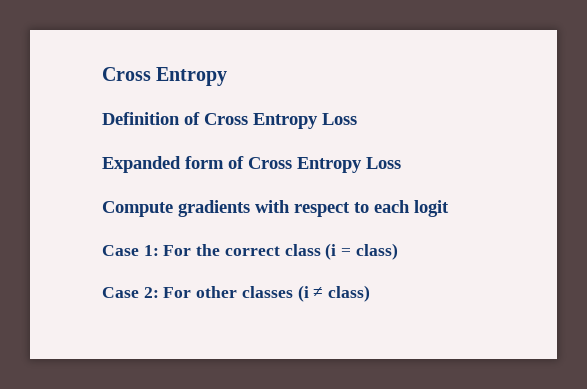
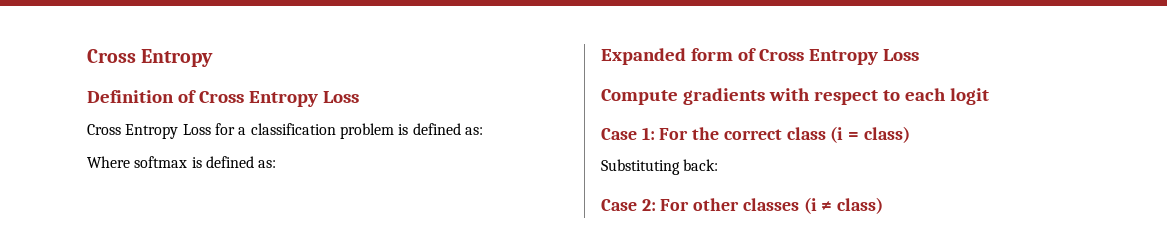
+ Cross Entropy Loss for a classification problem is defined as:
+ Where softmax is defined as:
+ Substituting back:

